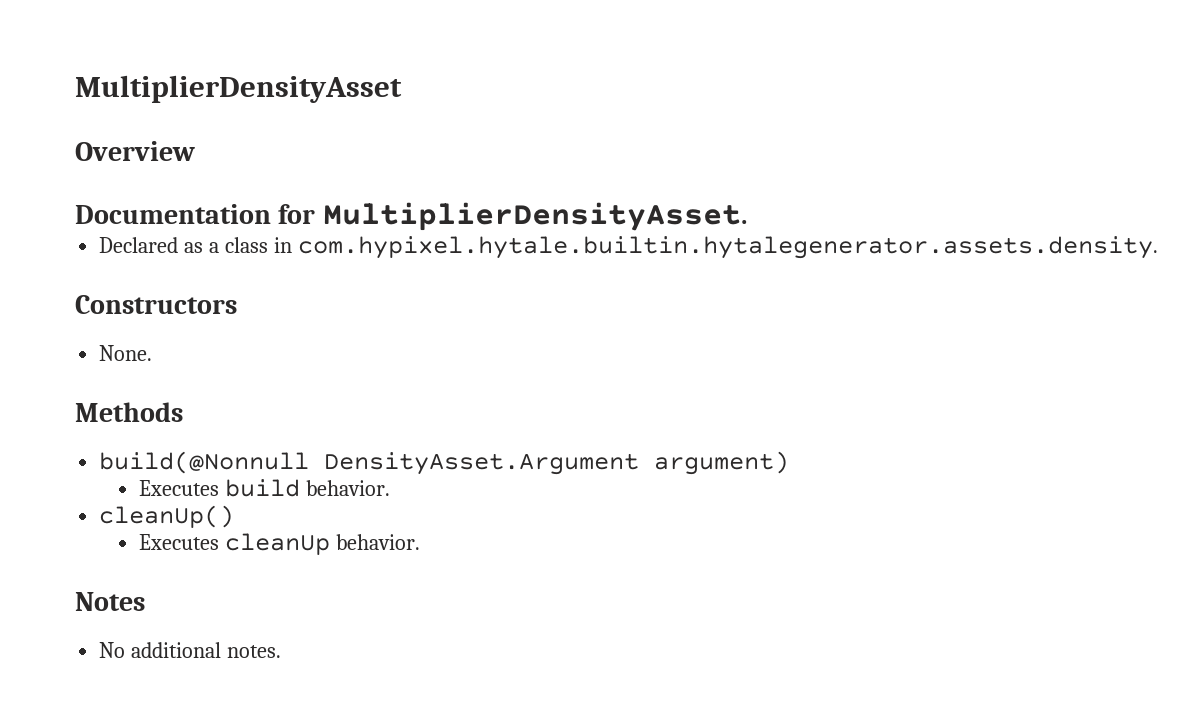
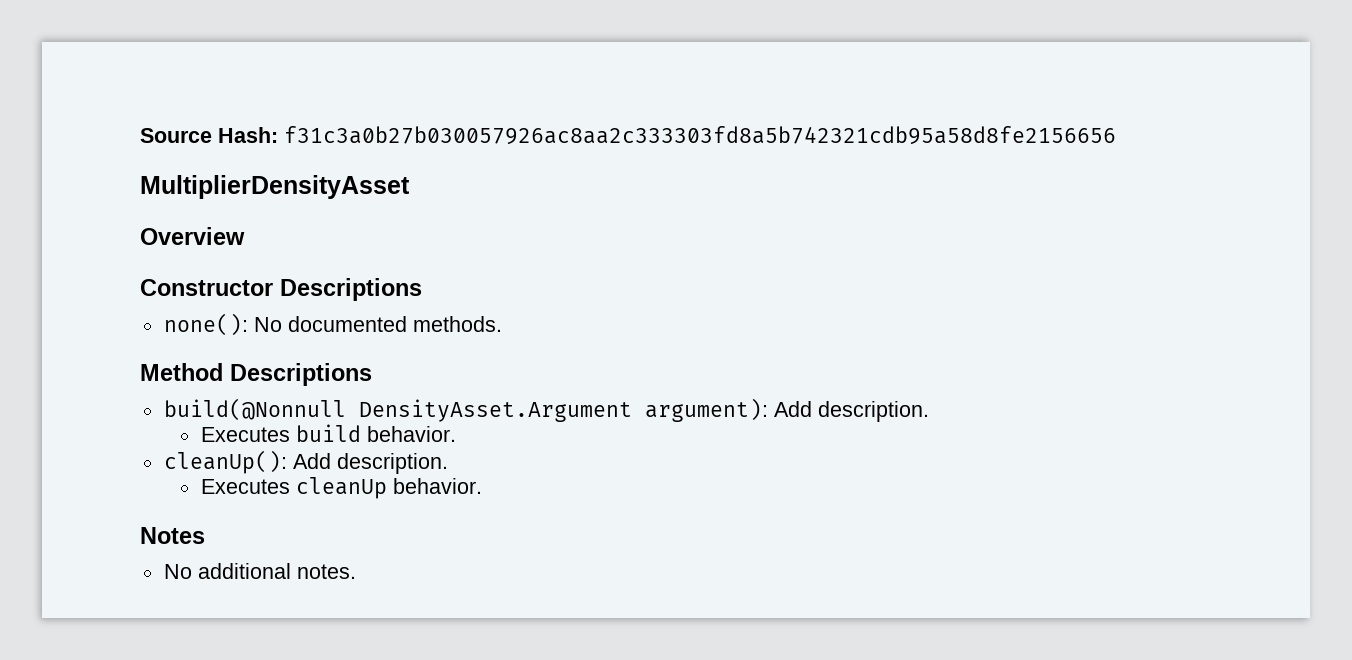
+ Source Hash: f31c3a0b27b030057926ac8aa2c333303fd8a5b742321cdb95a58d8fe2156656
- Documentation for MultiplierDensityAsset.
- Declared as a class in com.hypixel.hytale.builtin.hytalegenerator.assets.density.
- Constructors
- None.
- Methods
+ Constructor Descriptions
+ none(): No documented methods.
+ Method Descriptions
- build(@Nonnull DensityAsset.Argument argument)
+ build(@Nonnull DensityAsset.Argument argument): Add description.
- cleanUp()
+ cleanUp(): Add description.

